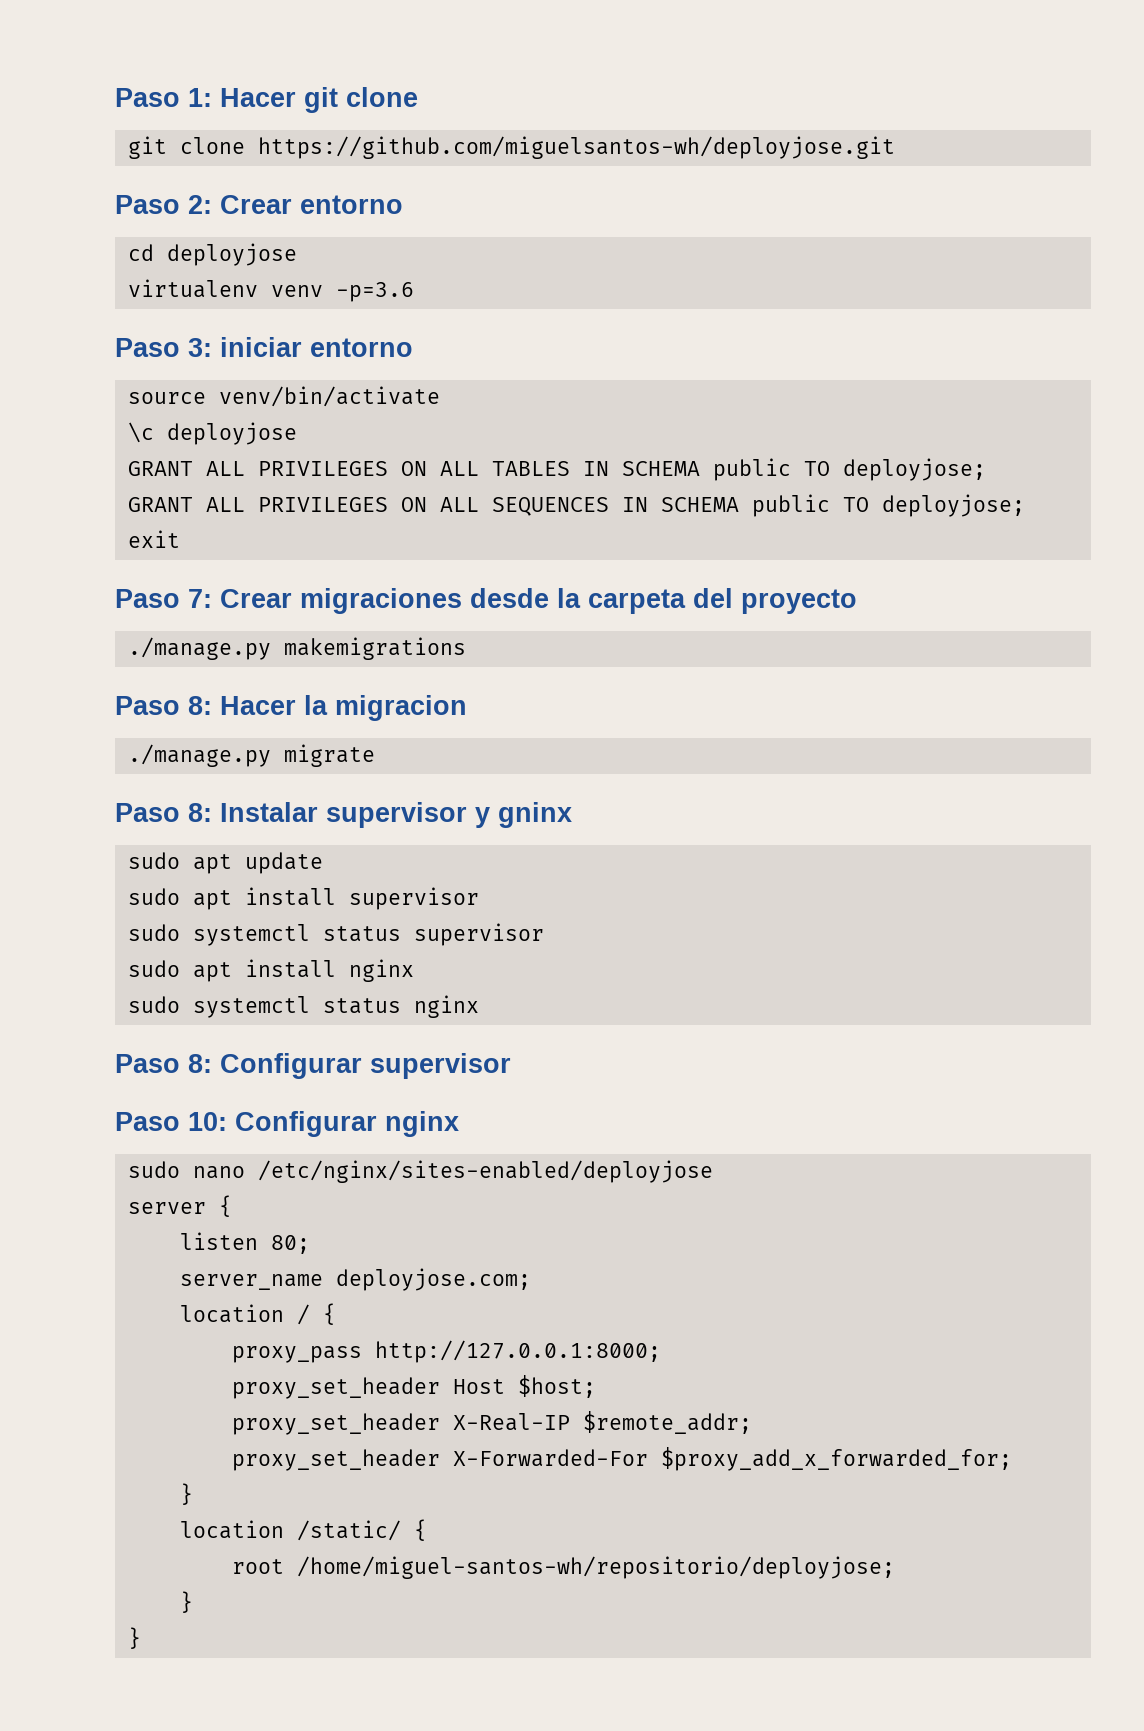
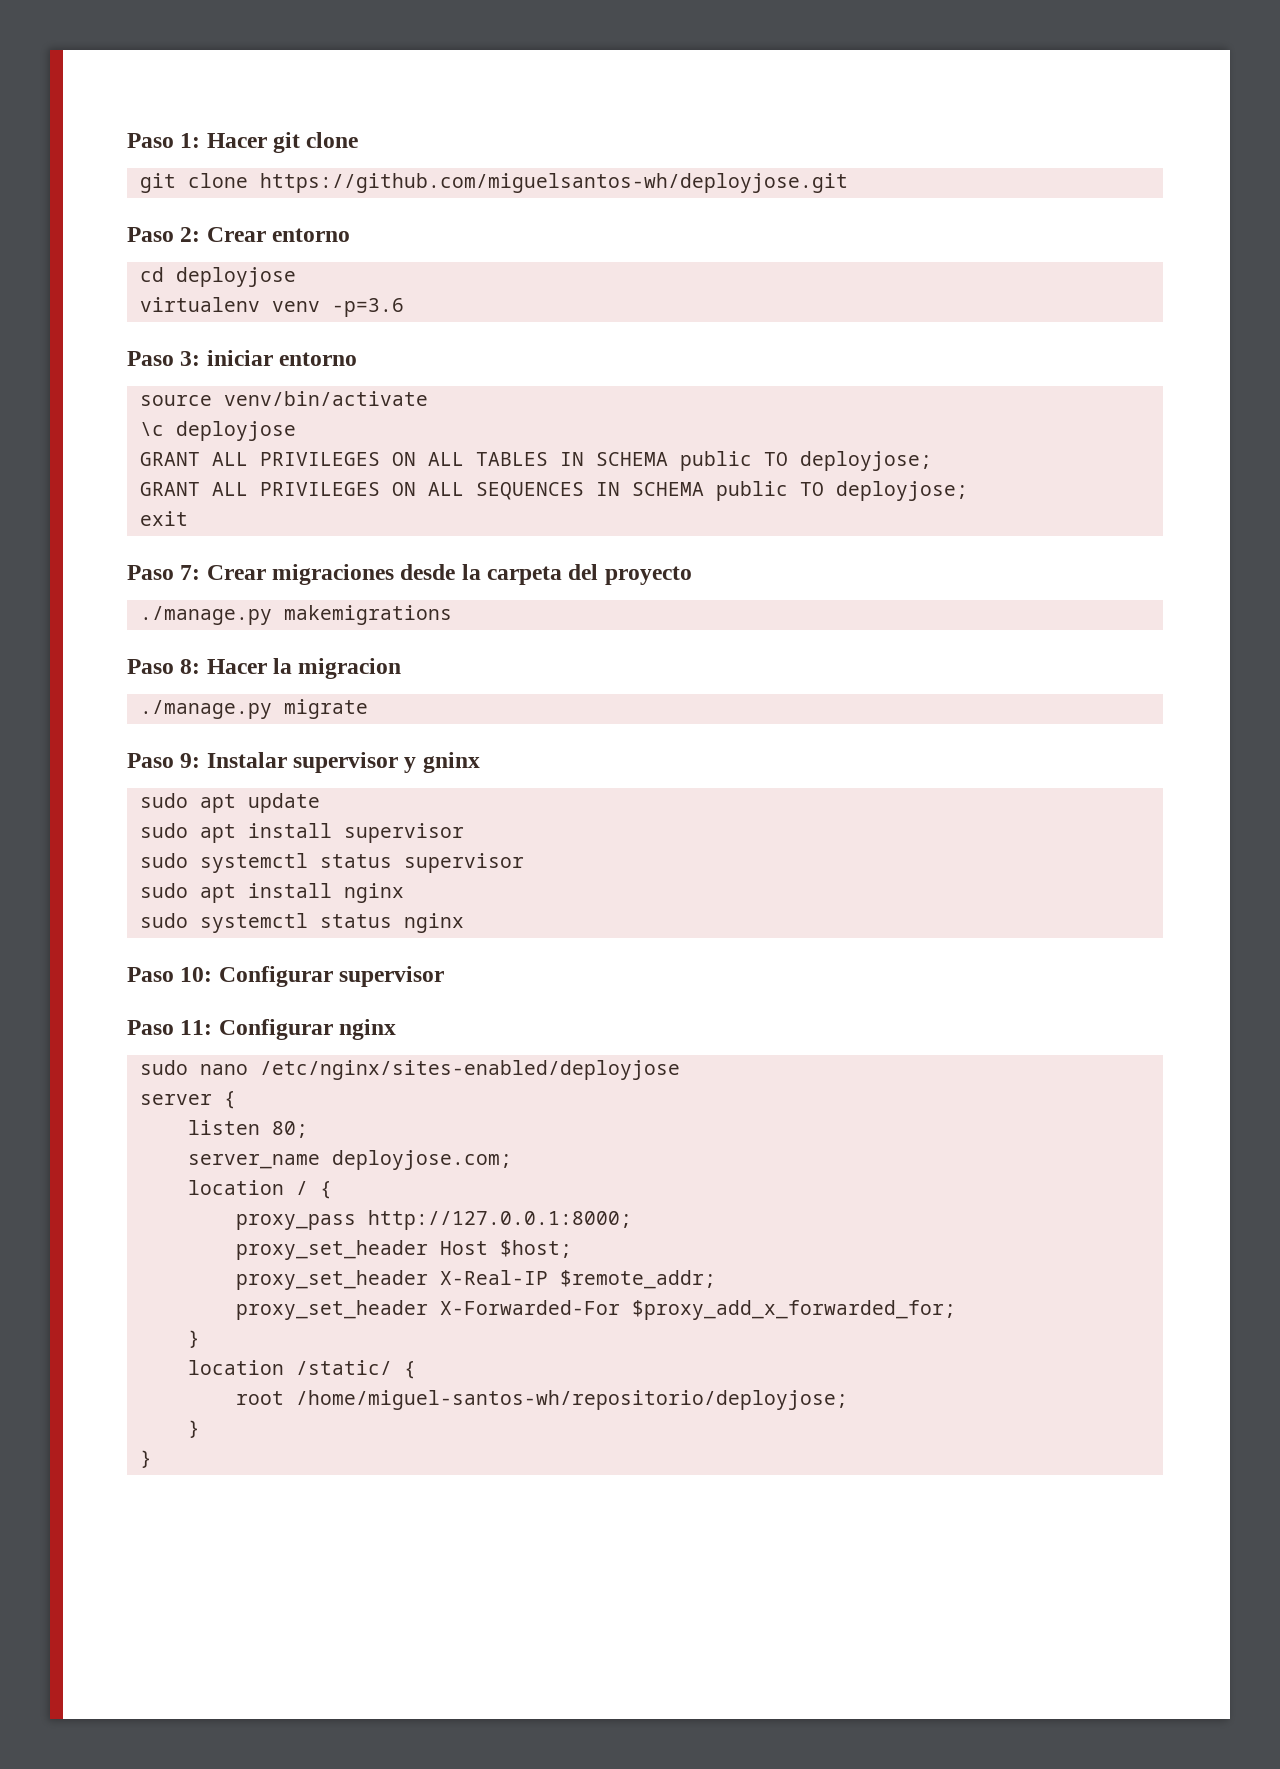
- Paso 8: Instalar supervisor y gninx
+ Paso 9: Instalar supervisor y gninx
- Paso 8: Configurar supervisor
+ Paso 10: Configurar supervisor
- Paso 10: Configurar nginx
+ Paso 11: Configurar nginx

